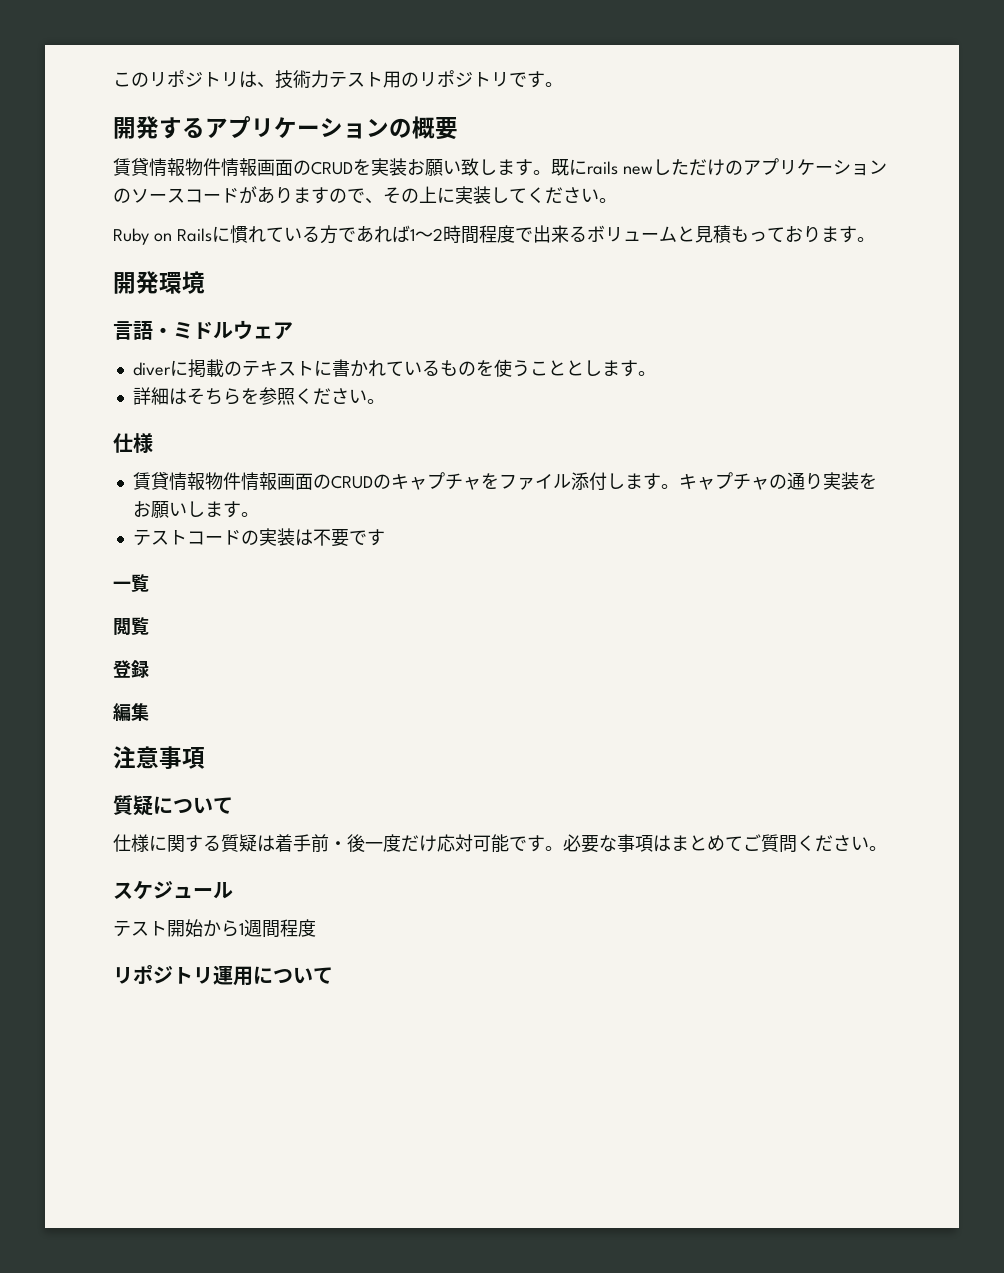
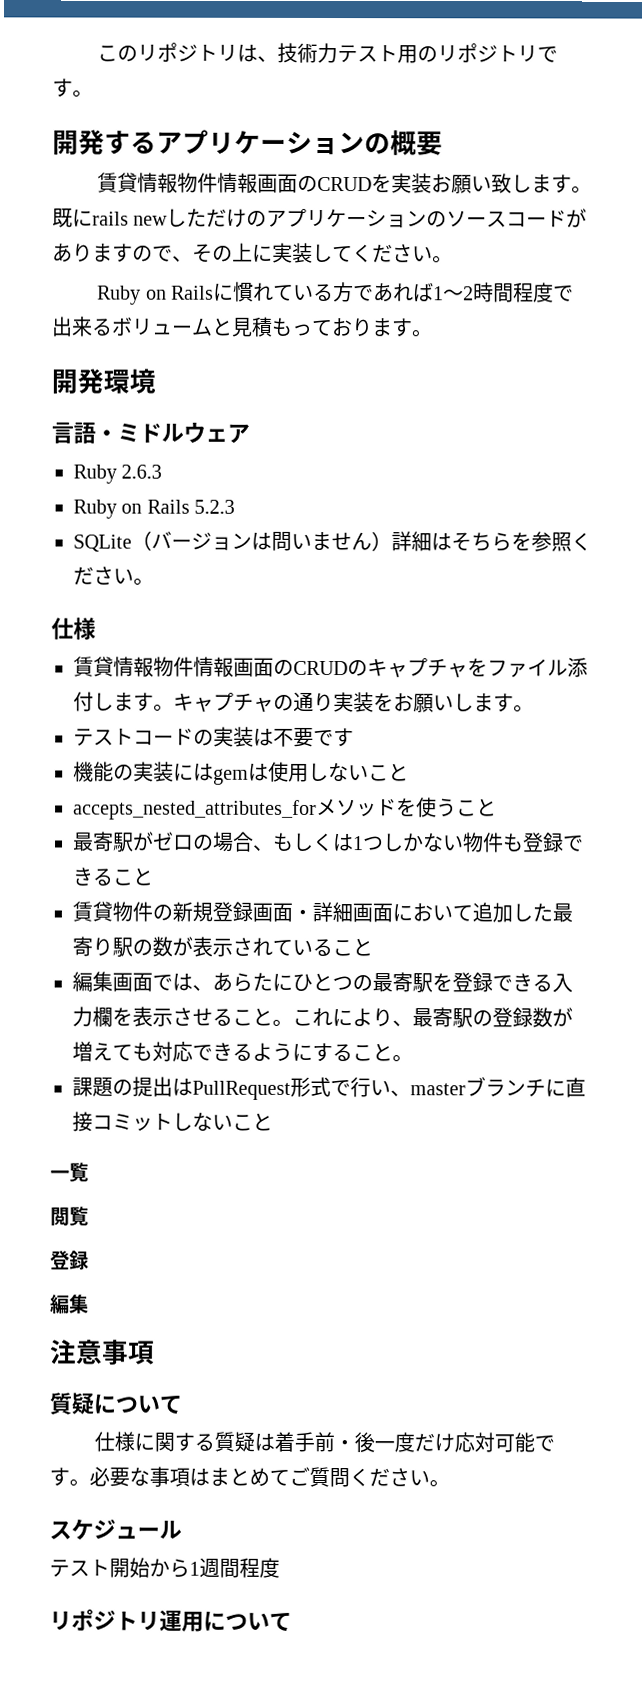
- diverに掲載のテキストに書かれているものを使うこととします。
- 詳細はそちらを参照ください。
+ Ruby 2.6.3
+ Ruby on Rails 5.2.3
+ SQLite（バージョンは問いません）詳細はそちらを参照ください。
+ 機能の実装にはgemは使用しないこと
+ accepts_nested_attributes_forメソッドを使うこと
+ 最寄駅がゼロの場合、もしくは1つしかない物件も登録できること
+ 賃貸物件の新規登録画面・詳細画面において追加した最寄り駅の数が表示されていること
+ 編集画面では、あらたにひとつの最寄駅を登録できる入力欄を表示させること。これにより、最寄駅の登録数が増えても対応できるようにすること。
+ 課題の提出はPullRequest形式で行い、masterブランチに直接コミットしないこと

